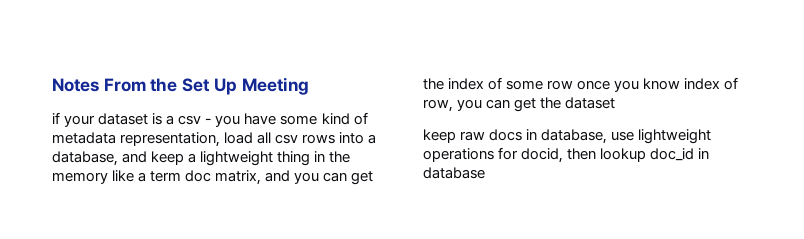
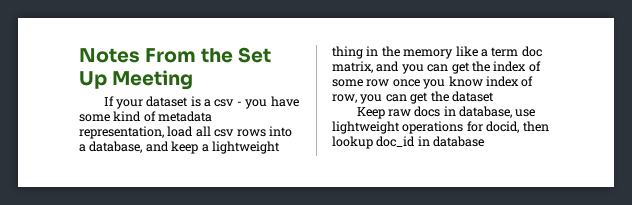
- if your dataset is a csv - you have some kind of metadata representation, load all csv rows into a database, and keep a lightweight thing in the memory like a term doc matrix, and you can get the index of some row once you know index of row, you can get the dataset
+ If your dataset is a csv - you have some kind of metadata representation, load all csv rows into a database, and keep a lightweight thing in the memory like a term doc matrix, and you can get the index of some row once you know index of row, you can get the dataset
- keep raw docs in database, use lightweight operations for docid, then lookup doc_id in database
+ Keep raw docs in database, use lightweight operations for docid, then lookup doc_id in database

